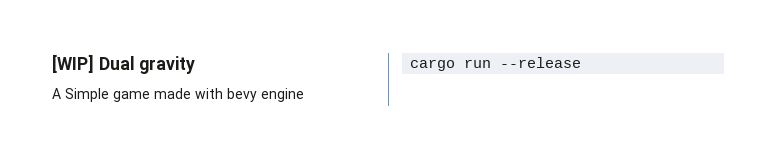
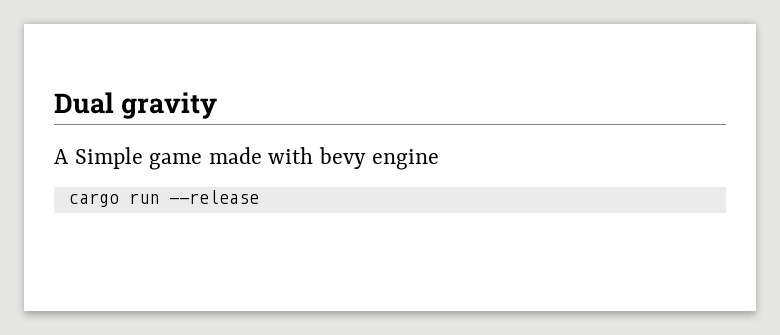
- [WIP] Dual gravity
+ Dual gravity

